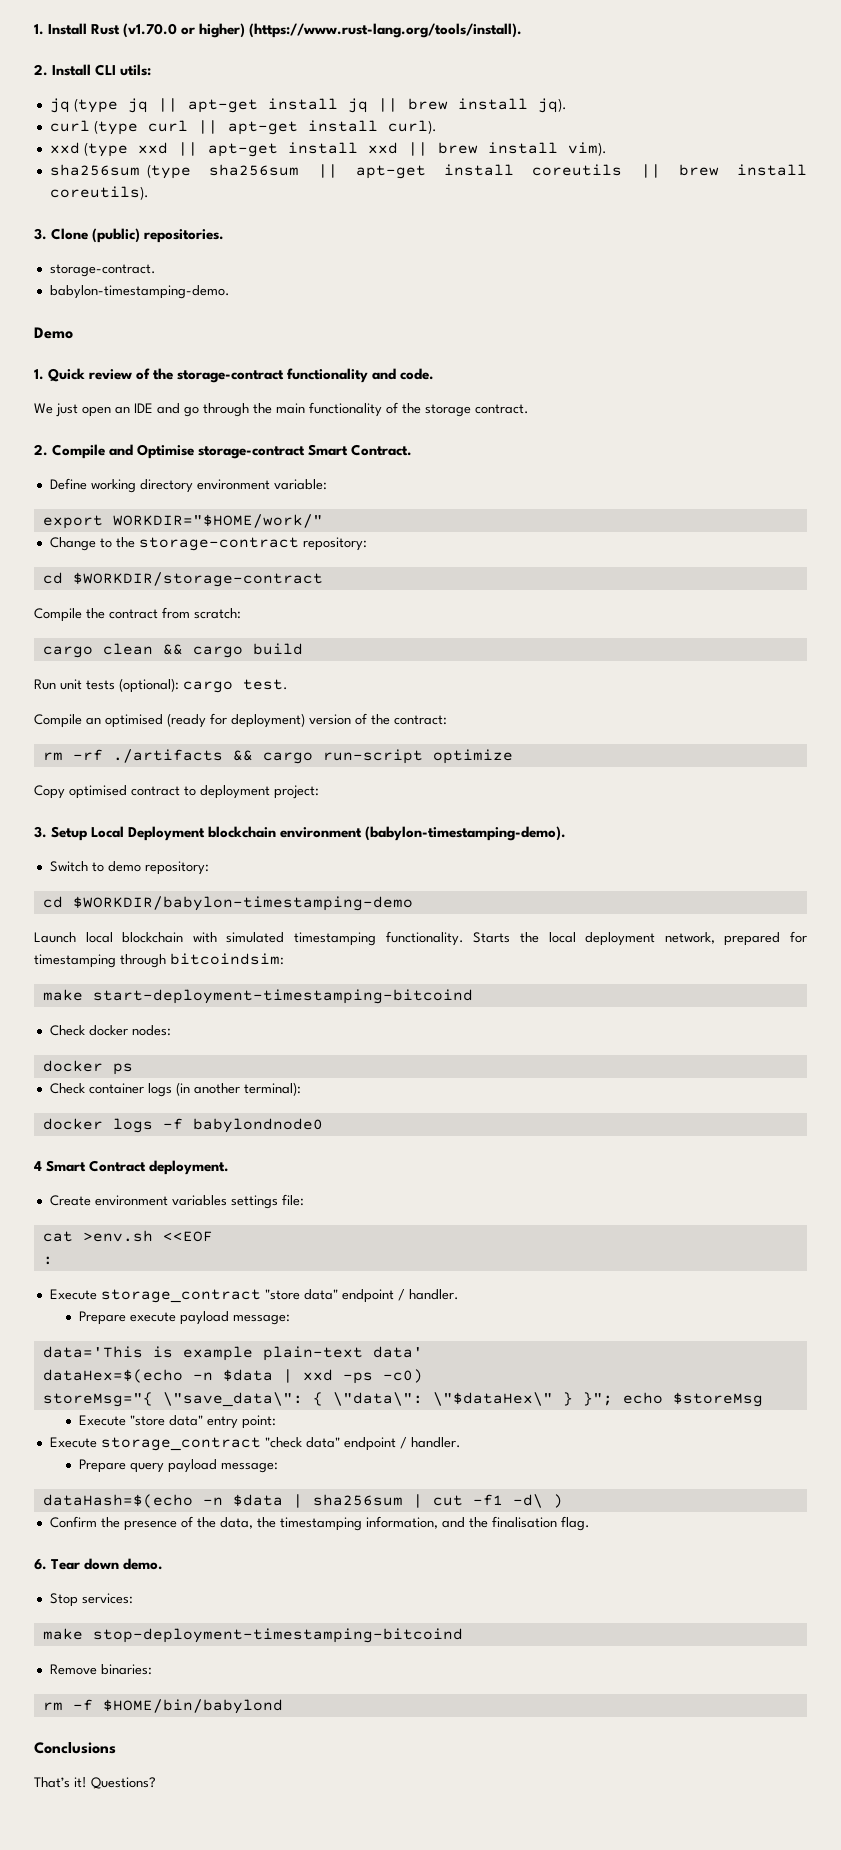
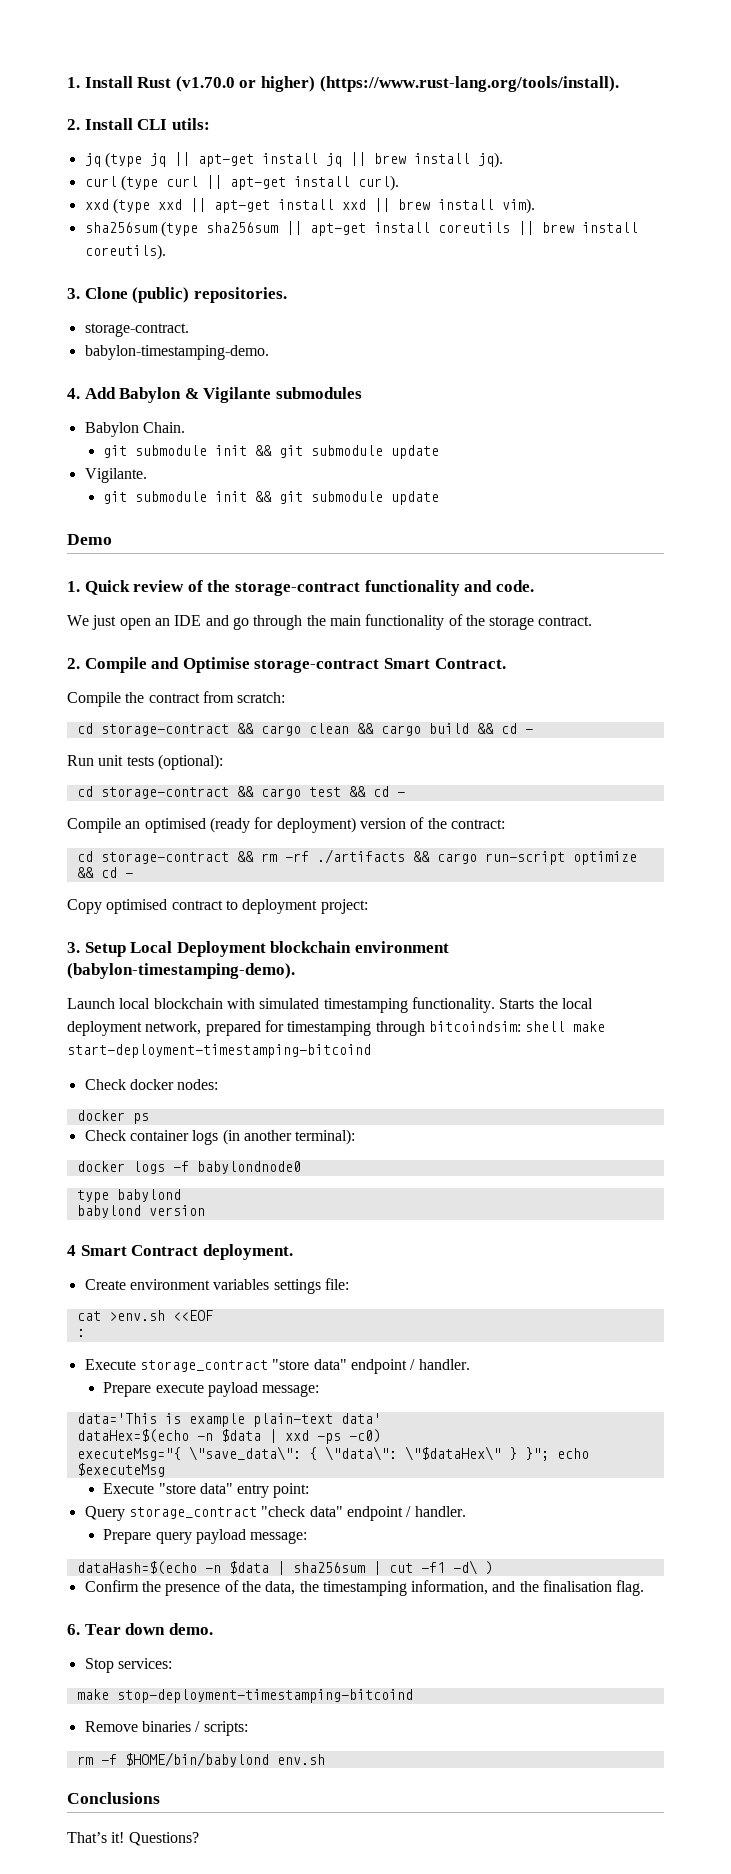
+ 4. Add Babylon & Vigilante submodules
+ Babylon Chain.
+ git submodule init && git submodule update
+ Vigilante.
+ git submodule init && git submodule update
- Define working directory environment variable:
- export WORKDIR="$HOME/work/"
- Change to the storage-contract repository:
- cd $WORKDIR/storage-contract
- cargo clean && cargo build
+ cd storage-contract && cargo clean && cargo build && cd -
- Run unit tests (optional): cargo test.
+ Run unit tests (optional):
+ cd storage-contract && cargo test && cd -
- rm -rf ./artifacts && cargo run-script optimize
+ cd storage-contract && rm -rf ./artifacts && cargo run-script optimize && cd -
- Switch to demo repository:
- cd $WORKDIR/babylon-timestamping-demo
- Starts the local deployment network, prepared for timestamping through bitcoindsim:
- make start-deployment-timestamping-bitcoind
+ Starts the local deployment network, prepared for timestamping through bitcoindsim: shell make start-deployment-timestamping-bitcoind
+ type babylond
+ babylond version
- storeMsg="{ \"save_data\": { \"data\": \"$dataHex\" } }"; echo $storeMsg
+ executeMsg="{ \"save_data\": { \"data\": \"$dataHex\" } }"; echo $executeMsg
- Execute storage_contract "check data" endpoint / handler.
+ Query storage_contract "check data" endpoint / handler.
- Remove binaries:
+ Remove binaries / scripts:
- rm -f $HOME/bin/babylond
+ rm -f $HOME/bin/babylond env.sh

